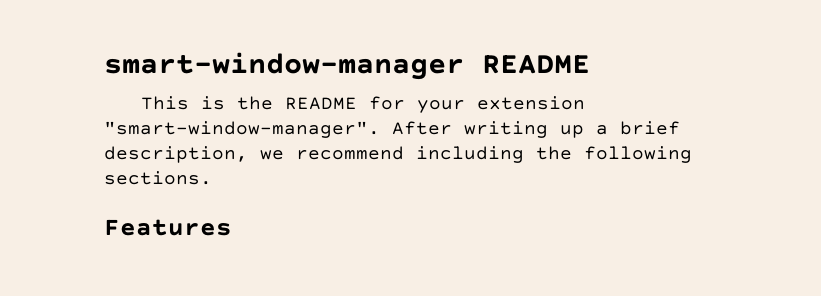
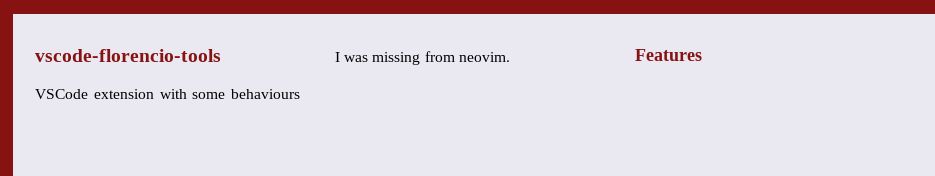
- smart-window-manager README
- This is the README for your extension "smart-window-manager". After writing up a brief description, we recommend including the following sections.
+ vscode-florencio-tools
+ VSCode extension with some behaviours I was missing from neovim.

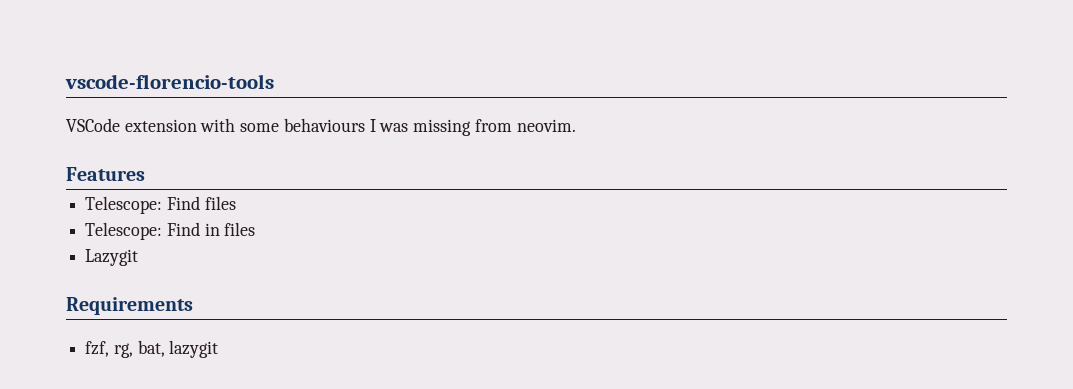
+ Telescope: Find files
+ Telescope: Find in files
+ Lazygit
+ Requirements
+ fzf, rg, bat, lazygit

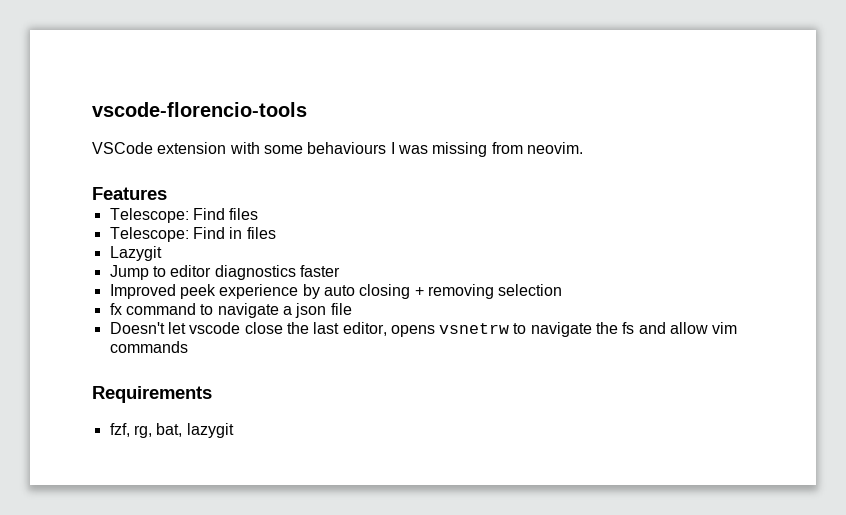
+ Jump to editor diagnostics faster
+ Improved peek experience by auto closing + removing selection
+ fx command to navigate a json file
+ Doesn't let vscode close the last editor, opens vsnetrw to navigate the fs and allow vim commands

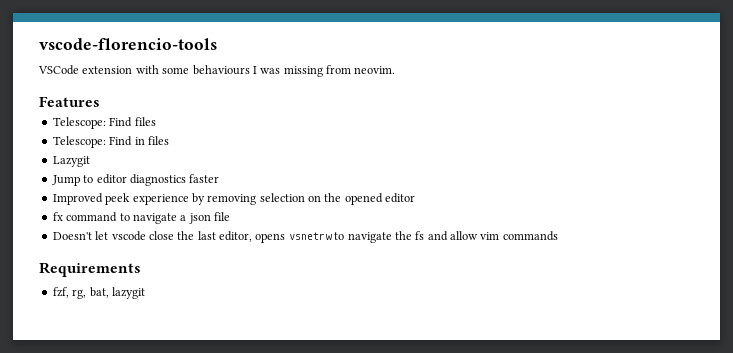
- Improved peek experience by auto closing + removing selection
+ Improved peek experience by removing selection on the opened editor

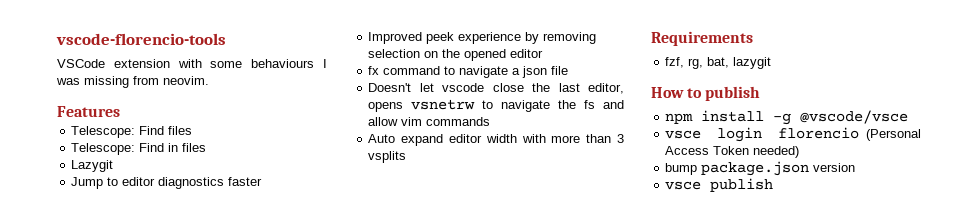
+ Auto expand editor width with more than 3 vsplits
+ How to publish
+ npm install -g @vscode/vsce
+ vsce login florencio (Personal Access Token needed)
+ bump package.json version
+ vsce publish

